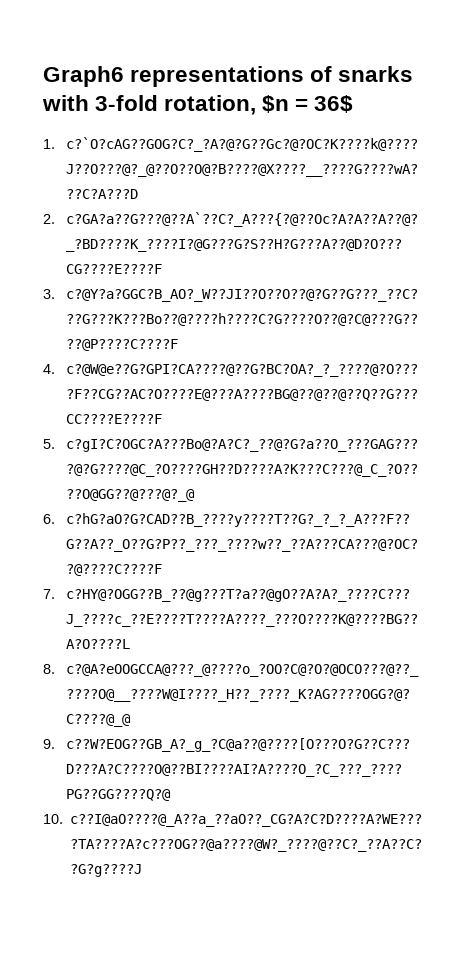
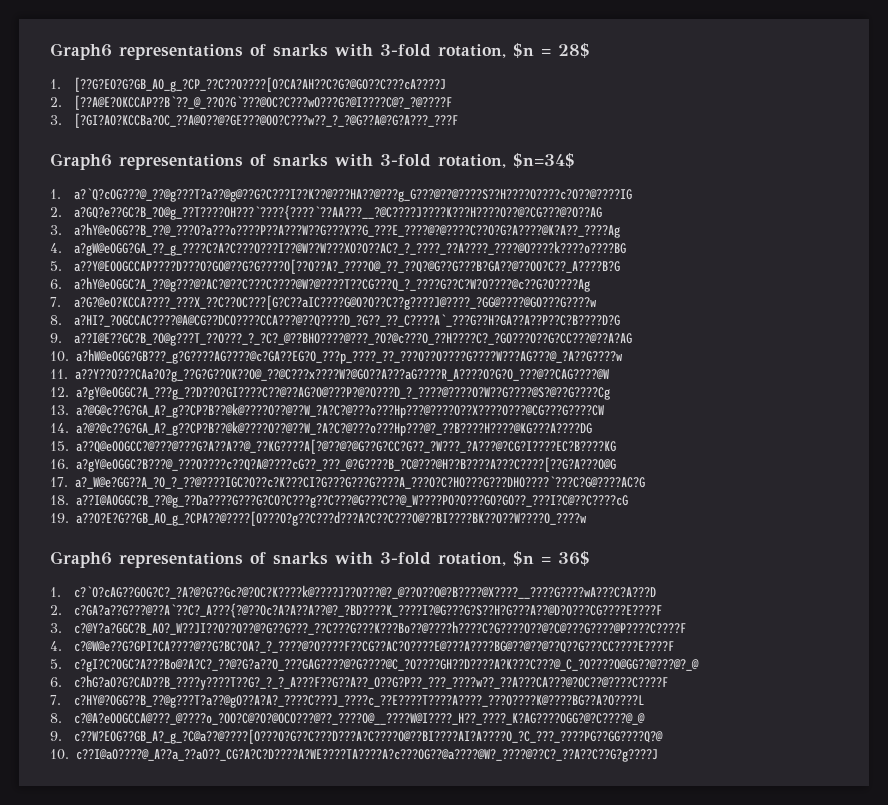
+ Graph6 representations of snarks with 3-fold rotation, $n = 28$
+ 1. [??G?EO?G?GB_AO_g_?CP_??C??O????[O?CA?AH??C?G?@GO??C???cA????J
+ 2. [??A@E?OKCCAP??B`??_@_??O?G`???@OC?C???wO???G?@I????C@?_?@????F
+ 3. [?GI?AO?KCCBa?OC_??A@O??@?GE???@OO?C???w??_?_?@G??A@?G?A???_???F
+ Graph6 representations of snarks with 3-fold rotation, $n=34$
+ 1. a?`Q?cOG???@_??@g???T?a??@g@??G?C???I??K??@???HA??@???g_G???@??@????S??H????O????c?O??@????IG
+ 2. a?GQ?e??GC?B_?O@g_??T????OH???`????{????`??AA???__?@C????J????K???H????O??@?CG???@?O??AG
+ 3. a?hY@eOGG??B_??@_???O?a???o????P??A???W??G???X??G_???E_????@?@????C??O?G?A????@K?A??_????Ag
+ 4. a?gW@eOGG?GA_??_g_????C?A?C???O???I??@W??W???XO?O??AC?_?_????_??A????_????@O????k????o????BG
+ 5. a??Y@EOOGCCAP????D???O?GO@??G?G????O[??O??A?_????O@_??_??Q?@G??G???B?GA??@??OO?C??_A????B?G
+ 6. a?hY@eOGGC?A_??@g???@?AC?@??C???C????@W?@????T??CG???Q_?_????G??C?W?O????@c??G?O????Ag
+ 7. a?G?@eO?KCCA????_???X_??C??OC???[G?C??aIC????G@O?O??C??g????J@????_?GG@????@GO???G????w
+ 8. a?HI?_?OGCCAC????@A@CG??DCO????CCA???@??Q????D_?G??_??_C????A`_???G??H?GA??A??P??C?B????D?G
+ 9. a??I@E??GC?B_?O@g???T_??O???_?_?C?_@??BHO????@???_?O?@c???O_??H????C?_?GO???O??G?CC???@??A?AG
+ 10. a?hW@eOGG?GB???_g?G????AG????@c?GA??EG?O_???p_????_??_???O??O????G????W???AG???@_?A??G????w
+ 11. a??Y??O???CAa?O?g_??G?G??OK??O@_??@C???x????W?@GO??A???aG????R_A????O?G?O_???@??CAG????@W
+ 12. a?gY@eOGGC?A_???g_??D??O?GI????C??@??AG?O@???P?@?O???D_?_????@????O?W??G????@S?@??G????Cg
+ 13. a?@G@c??G?GA_A?_g??CP?B??@k@????O??@??W_?A?C?@???o???Hp???@????O??X????O???@CG???G????CW
+ 14. a?@?@c??G?GA_A?_g??CP?B??@k@????O??@??W_?A?C?@???o???Hp???@?_??B????H????@KG???A????DG
+ 15. a??Q@eOOGCC?@???@???G?A??A??@_??KG????A[?@??@?@G??G?CC?G??_?W???_?A???@?CG?I????EC?B????KG
+ 16. a?gY@eOGGC?B???@_???O????c??Q?A@????cG??_???_@?G????B_?C@???@H??B????A???C????[??G?A???O@G
+ 17. a?_W@e?GG??A_?O_?_??@????IGC?O??c?K???CI?G???G???G????A_???O?C?HO???G???DHO????`???C?G@????AC?G
+ 18. a??I@AOGGC?B_??@g_??Da????G???G?CO?C???g??C???@G???C??@_W????PO?O???GO?GO??_???I?C@??C????cG
+ 19. a??O?E?G??GB_AO_g_?CPA??@????[O???O?g??C???d???A?C??C???O@??BI????BK??O??W????O_????w

